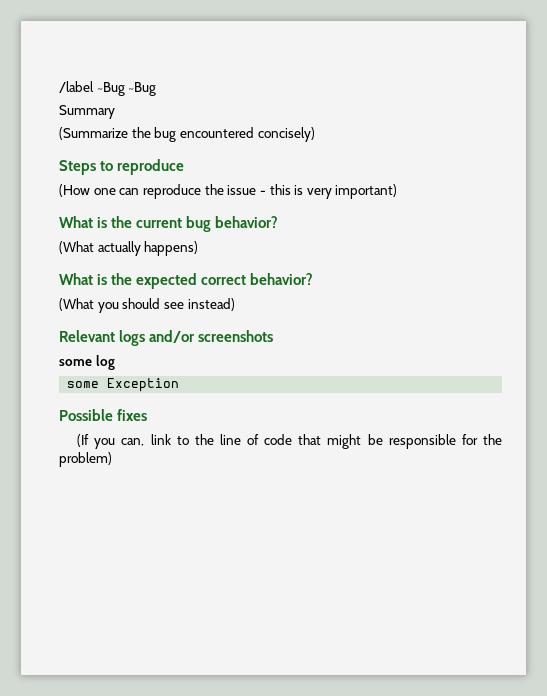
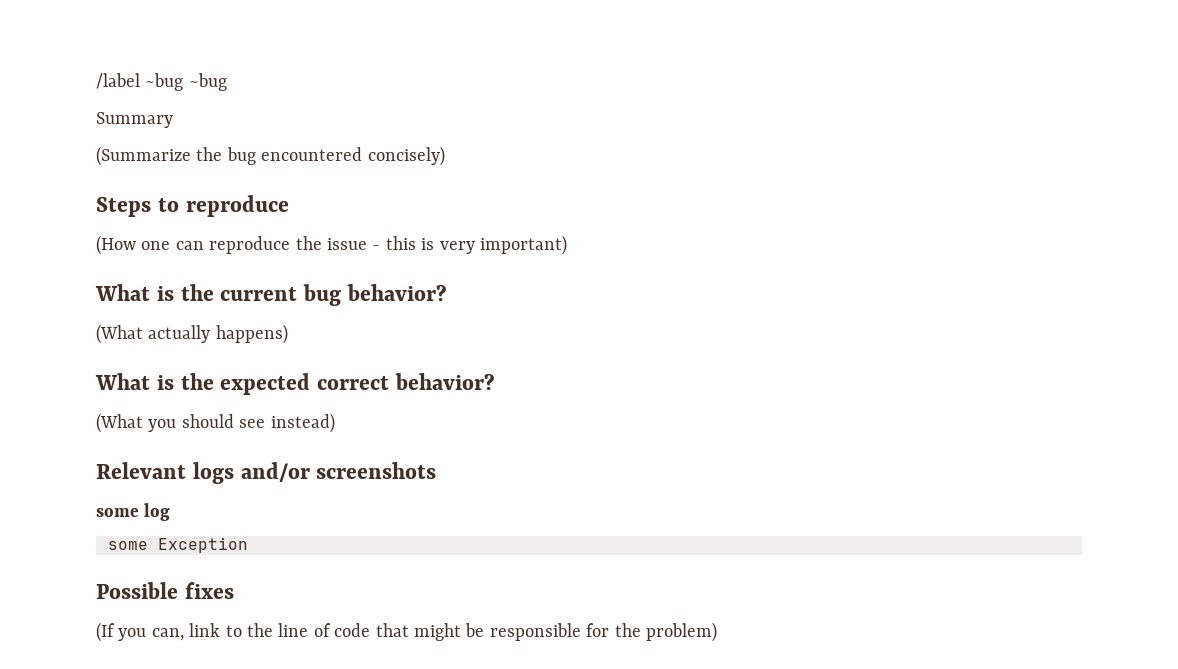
- /label ~Bug ~Bug
+ /label ~bug ~bug

